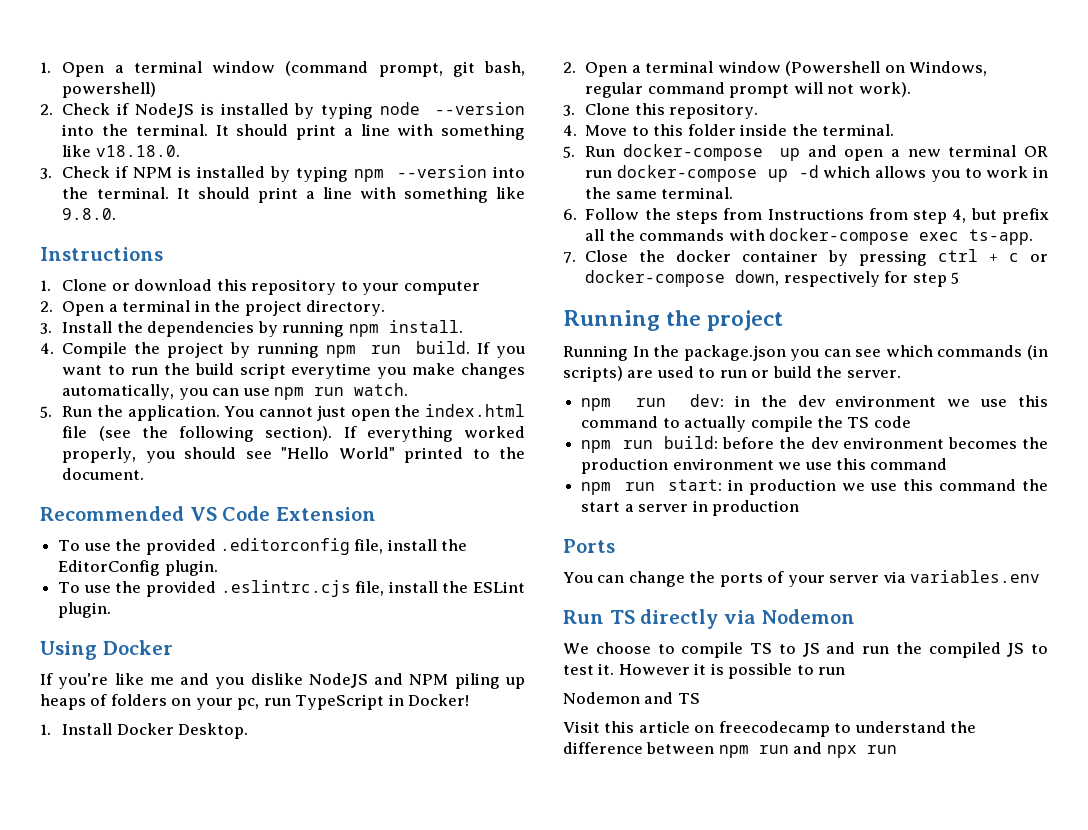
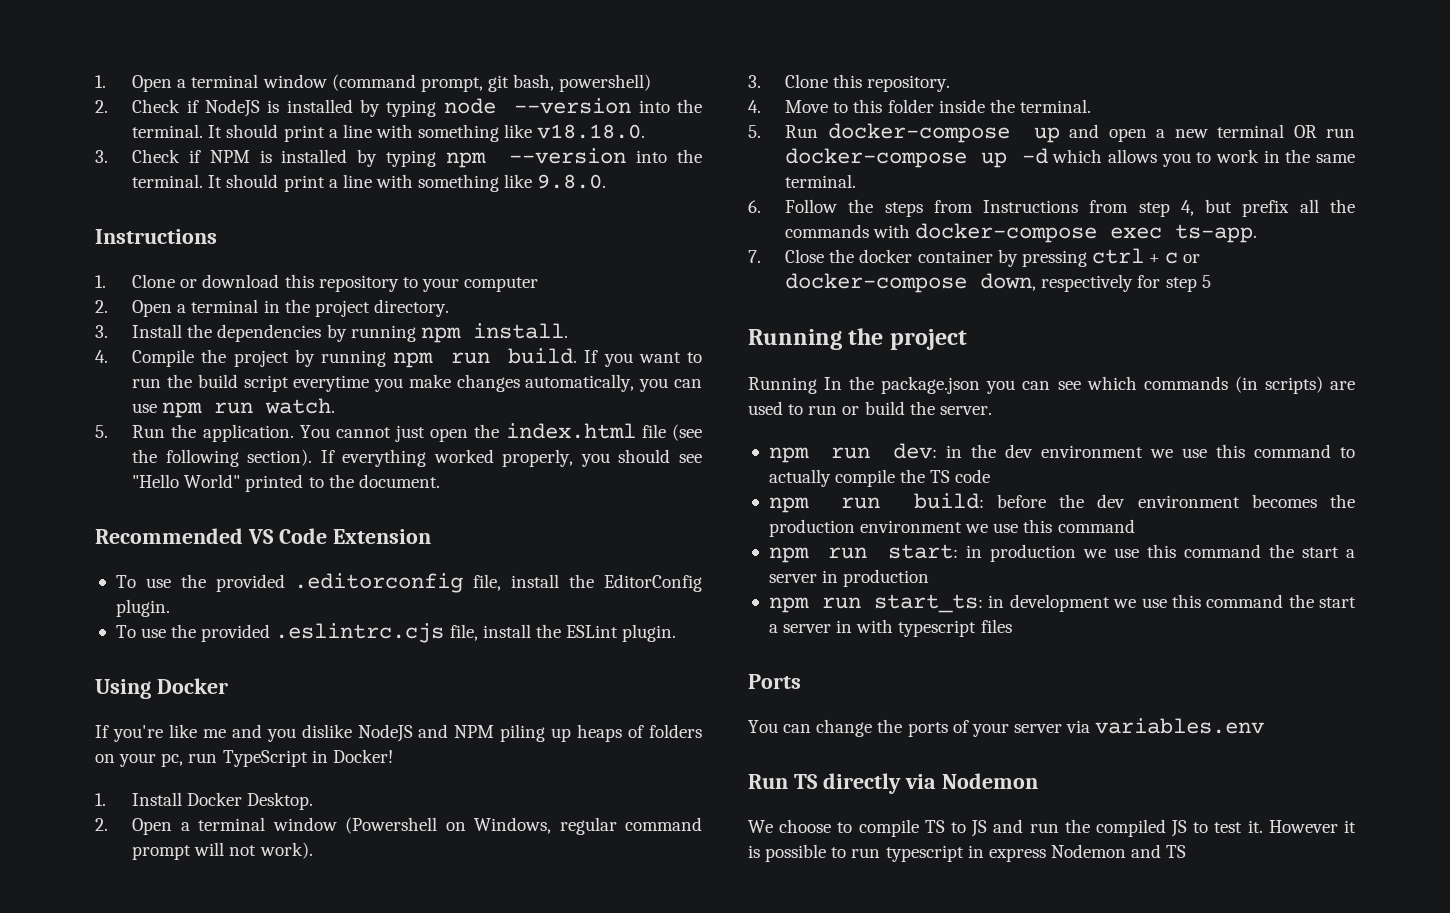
+ npm run start_ts: in development we use this command the start a server in with typescript files
- However it is possible to run
- Nodemon and TS
+ However it is possible to run typescript in express Nodemon and TS
- Visit this article on freecodecamp to understand the difference between npm run and npx run

